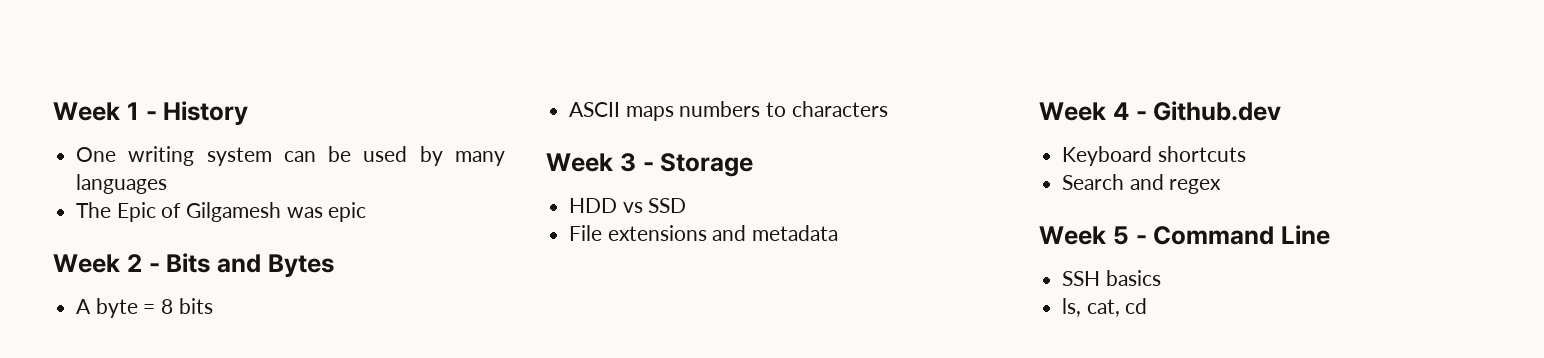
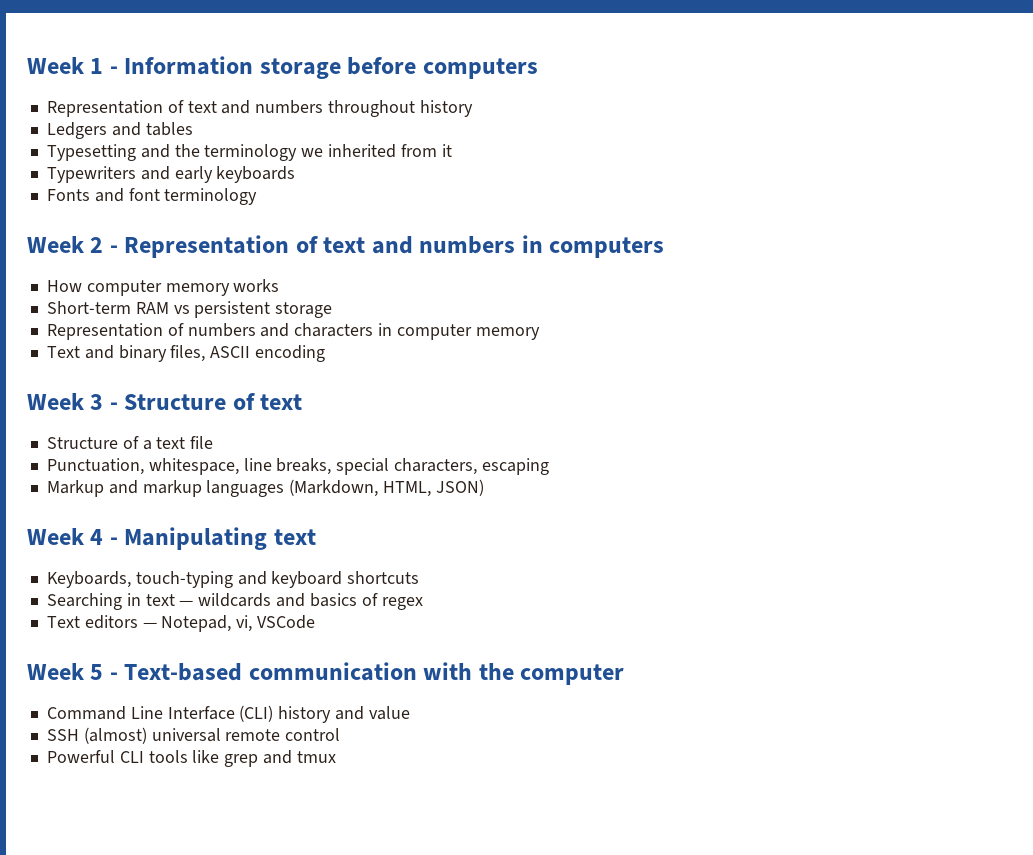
- Week 1 - History
- One writing system can be used by many languages
- The Epic of Gilgamesh was epic
- Week 2 - Bits and Bytes
- A byte = 8 bits
- ASCII maps numbers to characters
- Week 3 - Storage
- HDD vs SSD
- File extensions and metadata
- Week 4 - Github.dev
- Keyboard shortcuts
- Search and regex
- Week 5 - Command Line
- SSH basics
- ls, cat, cd
+ Week 1 - Information storage before computers
+ Representation of text and numbers throughout history
+ Ledgers and tables
+ Typesetting and the terminology we inherited from it
+ Typewriters and early keyboards
+ Fonts and font terminology
+ Week 2 - Representation of text and numbers in computers
+ How computer memory works
+ Short-term RAM vs persistent storage
+ Representation of numbers and characters in computer memory
+ Text and binary files, ASCII encoding
+ Week 3 - Structure of text
+ Structure of a text file
+ Punctuation, whitespace, line breaks, special characters, escaping
+ Markup and markup languages (Markdown, HTML, JSON)
+ Week 4 - Manipulating text
+ Keyboards, touch-typing and keyboard shortcuts
+ Searching in text — wildcards and basics of regex
+ Text editors — Notepad, vi, VSCode
+ Week 5 - Text-based communication with the computer
+ Command Line Interface (CLI) history and value
+ SSH (almost) universal remote control
+ Powerful CLI tools like grep and tmux

